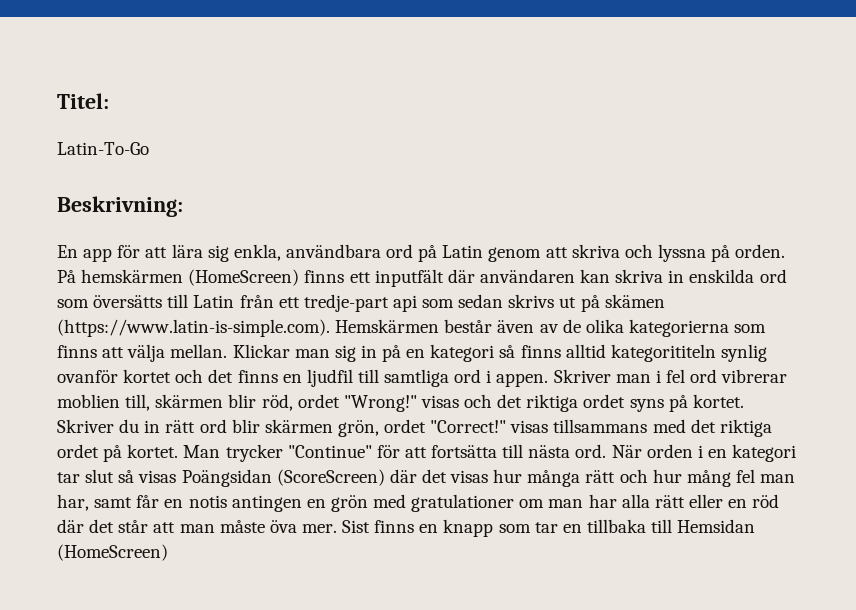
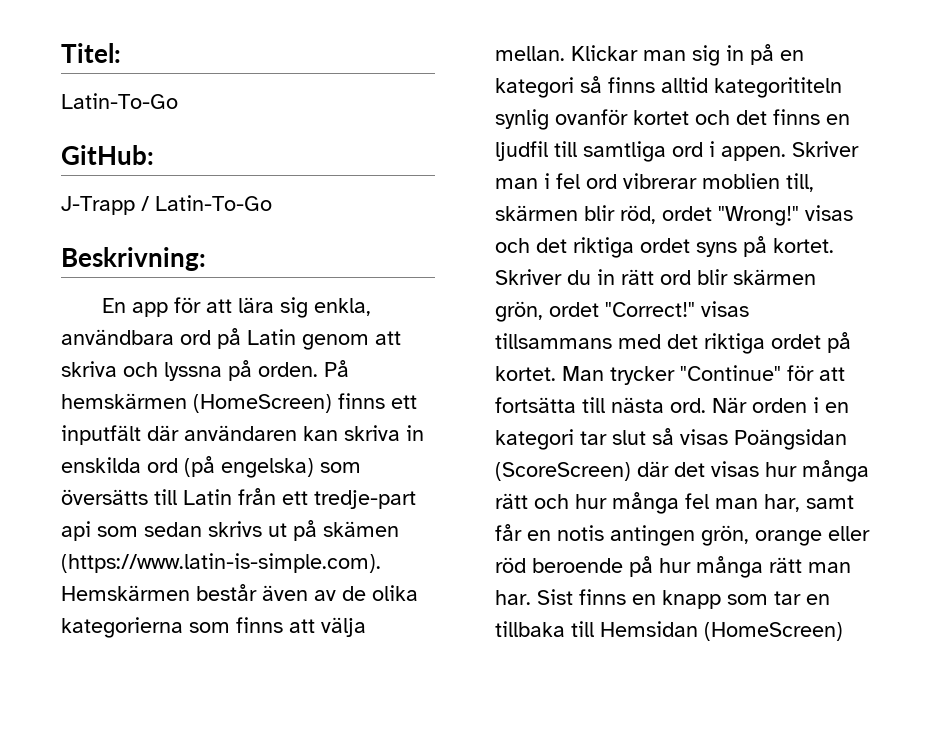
+ GitHub:
+ J-Trapp / Latin-To-Go
- På hemskärmen (HomeScreen) finns ett inputfält där användaren kan skriva in enskilda ord som översätts till Latin från ett tredje-part api som sedan skrivs ut på skämen (https://www.latin-is-simple.com). Hemskärmen består även av de olika kategorierna som finns att välja mellan.
+ På hemskärmen (HomeScreen) finns ett inputfält där användaren kan skriva in enskilda ord (på engelska) som översätts till Latin från ett tredje-part api som sedan skrivs ut på skämen (https://www.latin-is-simple.com). Hemskärmen består även av de olika kategorierna som finns att välja mellan.
- När orden i en kategori tar slut så visas Poängsidan (ScoreScreen) där det visas hur många rätt och hur mång fel man har, samt får en notis antingen en grön med gratulationer om man har alla rätt eller en röd där det står att man måste öva mer.
+ När orden i en kategori tar slut så visas Poängsidan (ScoreScreen) där det visas hur många rätt och hur många fel man har, samt får en notis antingen grön, orange eller röd beroende på hur många rätt man har.

